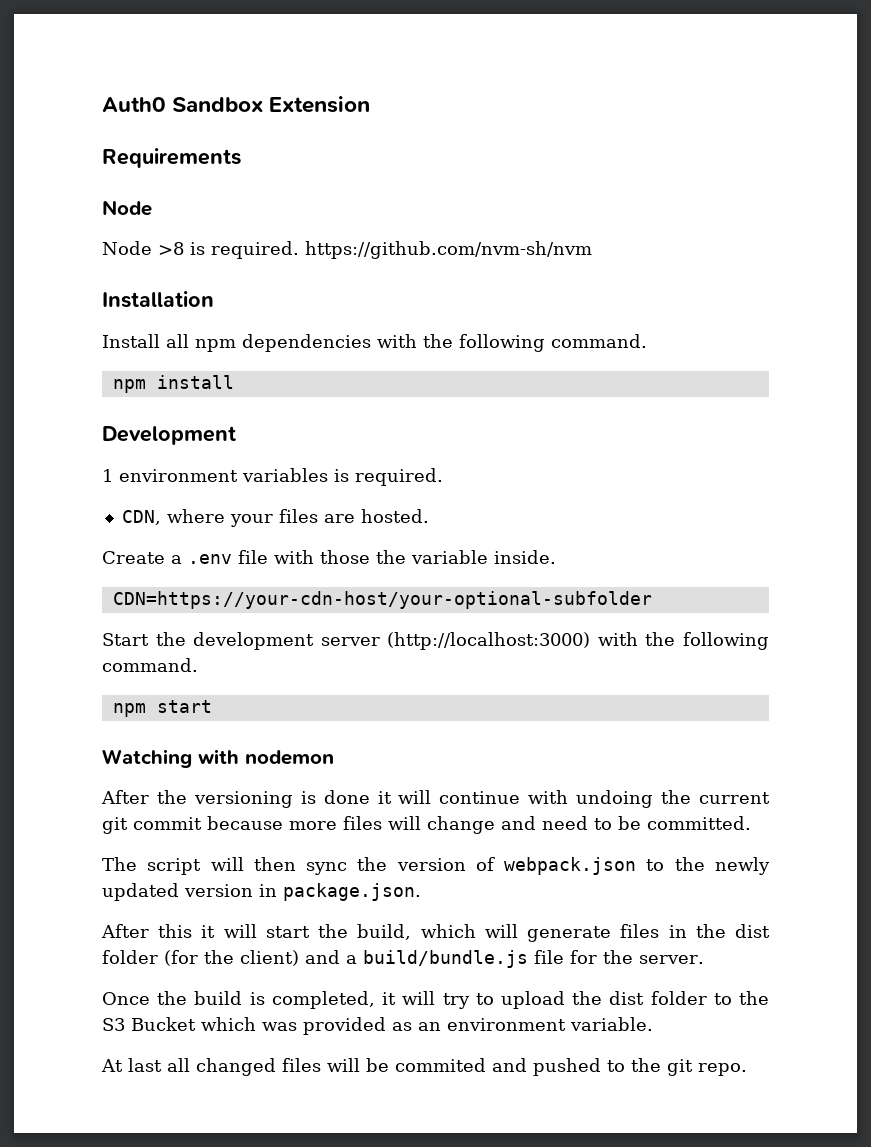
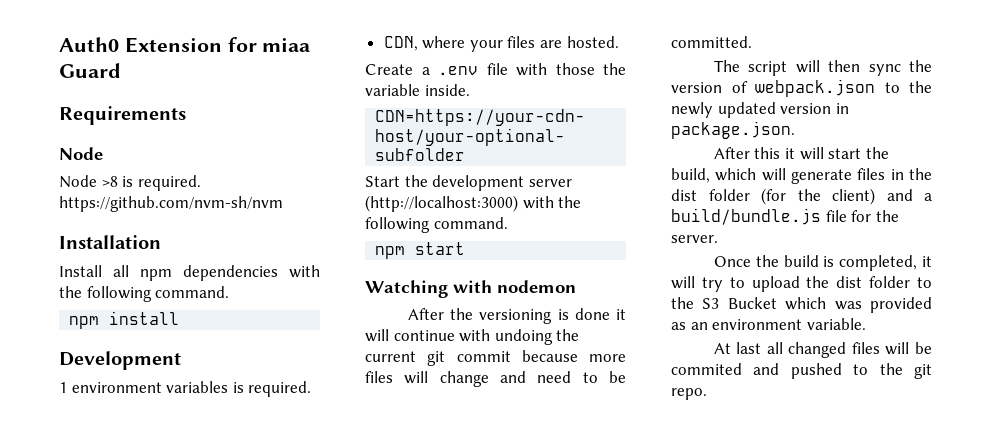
- Auth0 Sandbox Extension
+ Auth0 Extension for miaa Guard

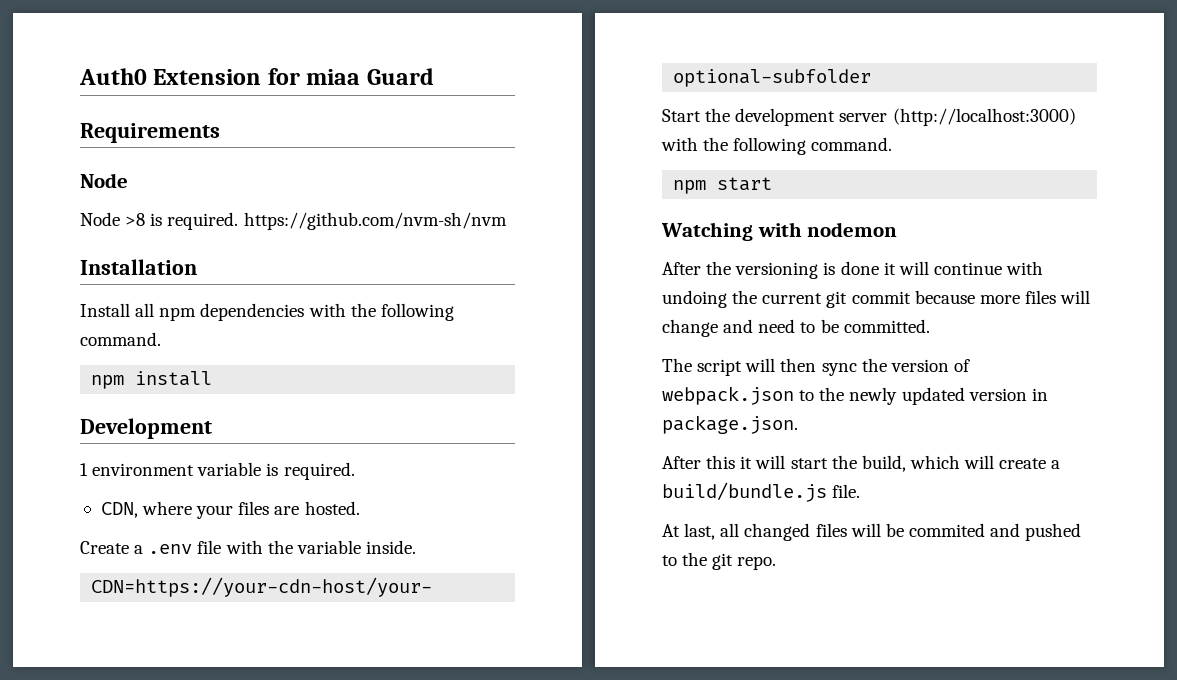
- 1 environment variables is required.
+ 1 environment variable is required.
- Create a .env file with those the variable inside.
+ Create a .env file with the variable inside.
- After this it will start the build, which will generate files in the dist folder (for the client) and a build/bundle.js file for the server.
- Once the build is completed, it will try to upload the dist folder to the S3 Bucket which was provided as an environment variable.
+ After this it will start the build, which will create a build/bundle.js file.
- At last all changed files will be commited and pushed to the git repo.
+ At last, all changed files will be commited and pushed to the git repo.

